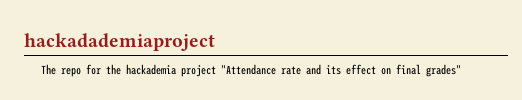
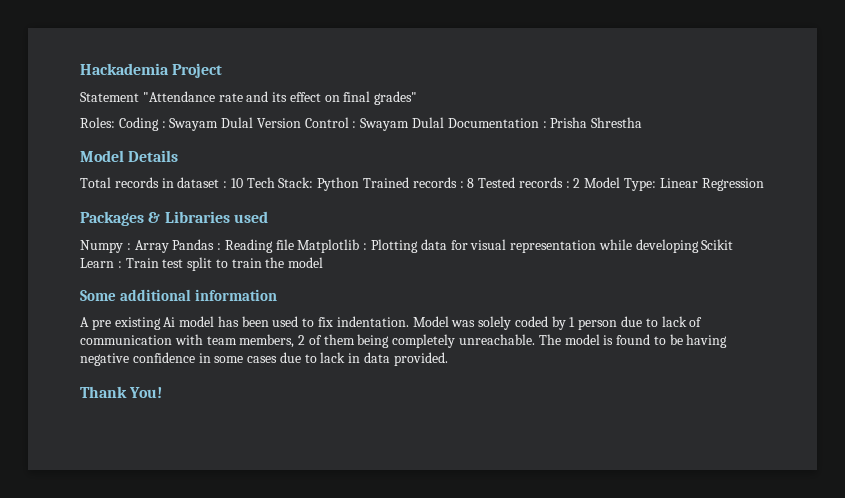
- hackadademiaproject
- The repo for the hackademia project "Attendance rate and its effect on final grades"
+ Hackademia Project
+ Statement "Attendance rate and its effect on final grades"
+ Roles: Coding : Swayam Dulal Version Control : Swayam Dulal Documentation : Prisha Shrestha
+ Model Details
+ Total records in dataset : 10 Tech Stack: Python Trained records : 8 Tested records : 2 Model Type: Linear Regression
+ Packages & Libraries used
+ Numpy : Array Pandas : Reading file Matplotlib : Plotting data for visual representation while developing Scikit Learn : Train test split to train the model
+ Some additional information
+ A pre existing Ai model has been used to fix indentation. Model was solely coded by 1 person due to lack of communication with team members, 2 of them being completely unreachable. The model is found to be having negative confidence in some cases due to lack in data provided.
+ Thank You!

